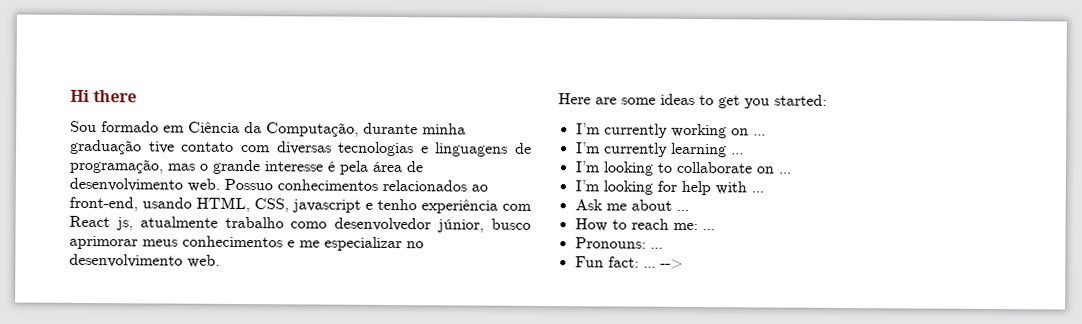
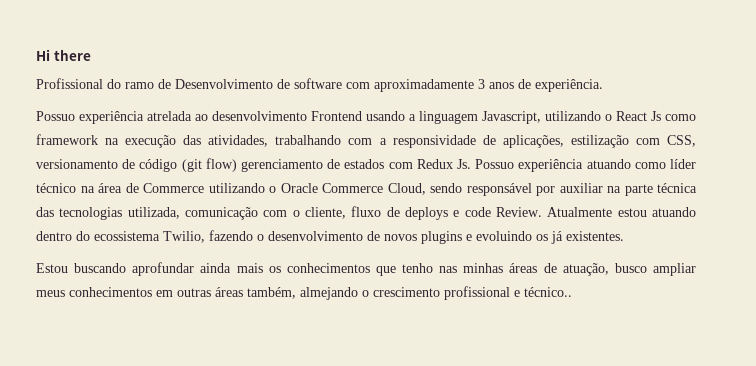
- Sou formado em Ciência da Computação, durante minha graduação tive contato com diversas tecnologias e linguagens de programação, mas o grande interesse é pela área de desenvolvimento web. Possuo conhecimentos relacionados ao front-end, usando HTML, CSS, javascript e tenho experiência com React js, atualmente trabalho como desenvolvedor júnior, busco aprimorar meus conhecimentos e me especializar no desenvolvimento web.
- Here are some ideas to get you started:
- I’m currently working on ...
- I’m currently learning ...
- I’m looking to collaborate on ...
- I’m looking for help with ...
- Ask me about ...
- How to reach me: ...
- Pronouns: ...
- Fun fact: ... -->
+ Profissional do ramo de Desenvolvimento de software com aproximadamente 3 anos de experiência.
+ Possuo experiência atrelada ao desenvolvimento Frontend usando a linguagem Javascript, utilizando o React Js como framework na execução das atividades, trabalhando com a responsividade de aplicações, estilização com CSS, versionamento de código (git flow) gerenciamento de estados com Redux Js. Possuo experiência atuando como líder técnico na área de Commerce utilizando o Oracle Commerce Cloud, sendo responsável por auxiliar na parte técnica das tecnologias utilizada, comunicação com o cliente, fluxo de deploys e code Review. Atualmente estou atuando dentro do ecossistema Twilio, fazendo o desenvolvimento de novos plugins e evoluindo os já existentes.
+ Estou buscando aprofundar ainda mais os conhecimentos que tenho nas minhas áreas de atuação, busco ampliar meus conhecimentos em outras áreas também, almejando o crescimento profissional e técnico..

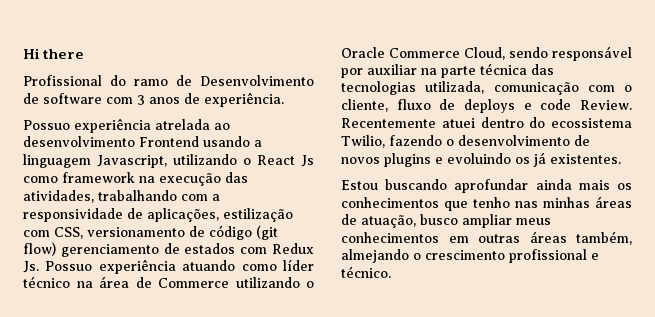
- Profissional do ramo de Desenvolvimento de software com aproximadamente 3 anos de experiência.
+ Profissional do ramo de Desenvolvimento de software com 3 anos de experiência.
- Atualmente estou atuando dentro do ecossistema Twilio, fazendo o desenvolvimento de novos plugins e evoluindo os já existentes.
+ Recentemente atuei dentro do ecossistema Twilio, fazendo o desenvolvimento de novos plugins e evoluindo os já existentes.
- Estou buscando aprofundar ainda mais os conhecimentos que tenho nas minhas áreas de atuação, busco ampliar meus conhecimentos em outras áreas também, almejando o crescimento profissional e técnico..
+ Estou buscando aprofundar ainda mais os conhecimentos que tenho nas minhas áreas de atuação, busco ampliar meus conhecimentos em outras áreas também, almejando o crescimento profissional e técnico.

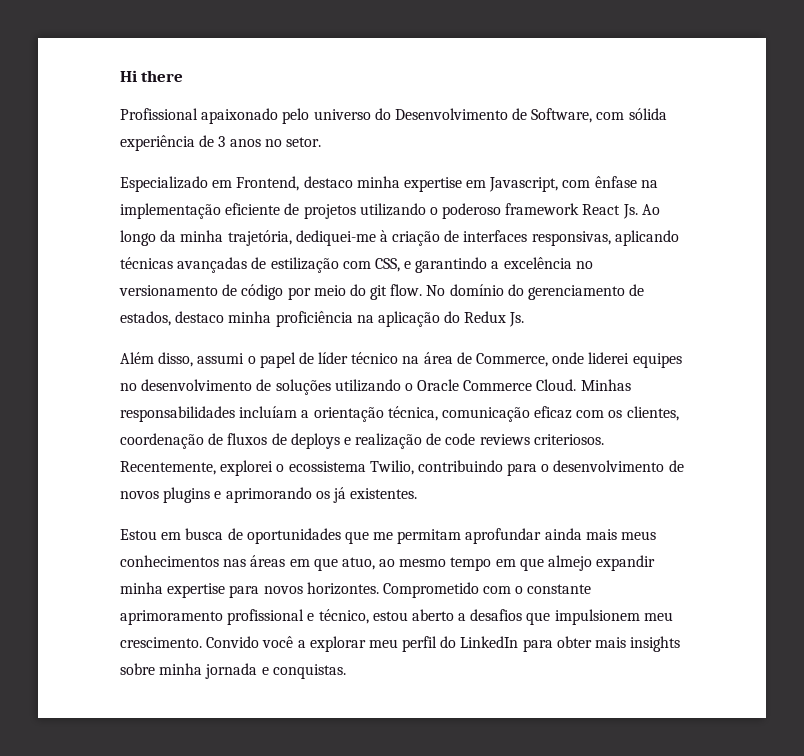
- Profissional do ramo de Desenvolvimento de software com 3 anos de experiência.
- Possuo experiência atrelada ao desenvolvimento Frontend usando a linguagem Javascript, utilizando o React Js como framework na execução das atividades, trabalhando com a responsividade de aplicações, estilização com CSS, versionamento de código (git flow) gerenciamento de estados com Redux Js. Possuo experiência atuando como líder técnico na área de Commerce utilizando o Oracle Commerce Cloud, sendo responsável por auxiliar na parte técnica das tecnologias utilizada, comunicação com o cliente, fluxo de deploys e code Review. Recentemente atuei dentro do ecossistema Twilio, fazendo o desenvolvimento de novos plugins e evoluindo os já existentes.
+ Profissional apaixonado pelo universo do Desenvolvimento de Software, com sólida experiência de 3 anos no setor.
+ Especializado em Frontend, destaco minha expertise em Javascript, com ênfase na implementação eficiente de projetos utilizando o poderoso framework React Js. Ao longo da minha trajetória, dediquei-me à criação de interfaces responsivas, aplicando técnicas avançadas de estilização com CSS, e garantindo a excelência no versionamento de código por meio do git flow. No domínio do gerenciamento de estados, destaco minha proficiência na aplicação do Redux Js.
+ Além disso, assumi o papel de líder técnico na área de Commerce, onde liderei equipes no desenvolvimento de soluções utilizando o Oracle Commerce Cloud. Minhas responsabilidades incluíam a orientação técnica, comunicação eficaz com os clientes, coordenação de fluxos de deploys e realização de code reviews criteriosos. Recentemente, explorei o ecossistema Twilio, contribuindo para o desenvolvimento de novos plugins e aprimorando os já existentes.
- Estou buscando aprofundar ainda mais os conhecimentos que tenho nas minhas áreas de atuação, busco ampliar meus conhecimentos em outras áreas também, almejando o crescimento profissional e técnico.
+ Estou em busca de oportunidades que me permitam aprofundar ainda mais meus conhecimentos nas áreas em que atuo, ao mesmo tempo em que almejo expandir minha expertise para novos horizontes. Comprometido com o constante aprimoramento profissional e técnico, estou aberto a desafios que impulsionem meu crescimento. Convido você a explorar meu perfil do LinkedIn para obter mais insights sobre minha jornada e conquistas.

